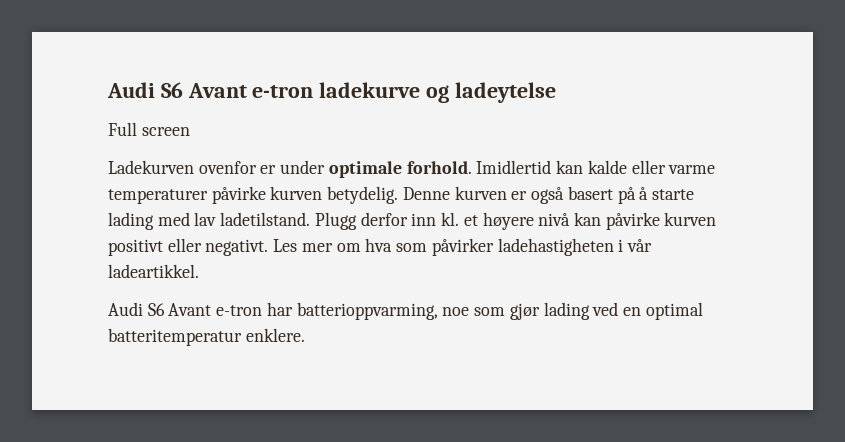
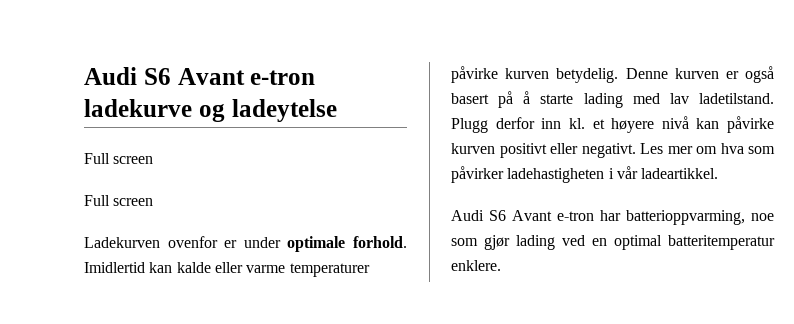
  Audi S6 Avant e-tron ladekurve og ladeytelse
+ Full screen

